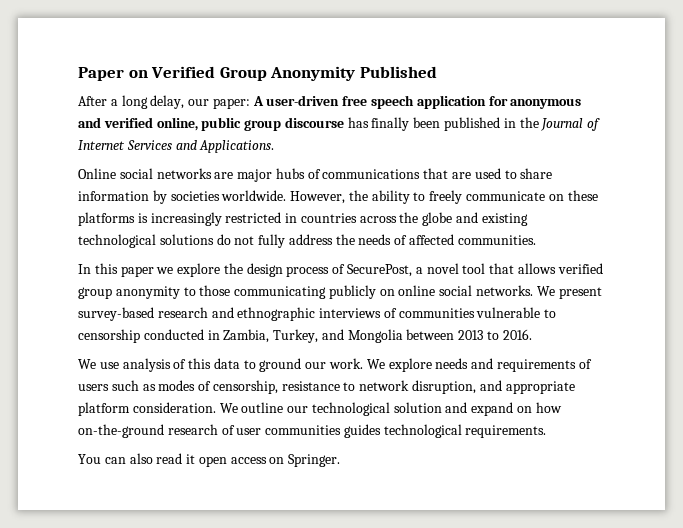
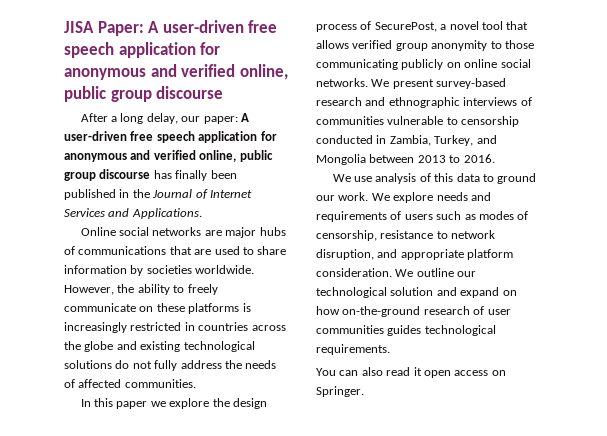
- Paper on Verified Group Anonymity Published
+ JISA Paper: A user-driven free speech application for anonymous and verified online, public group discourse

